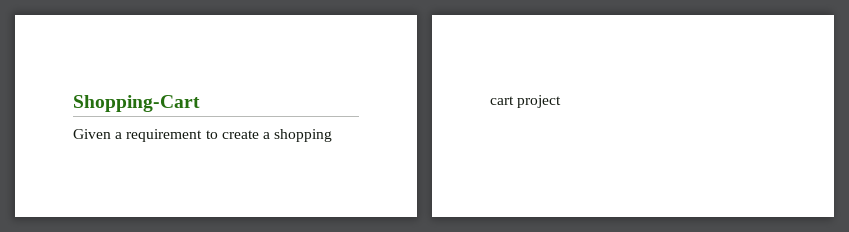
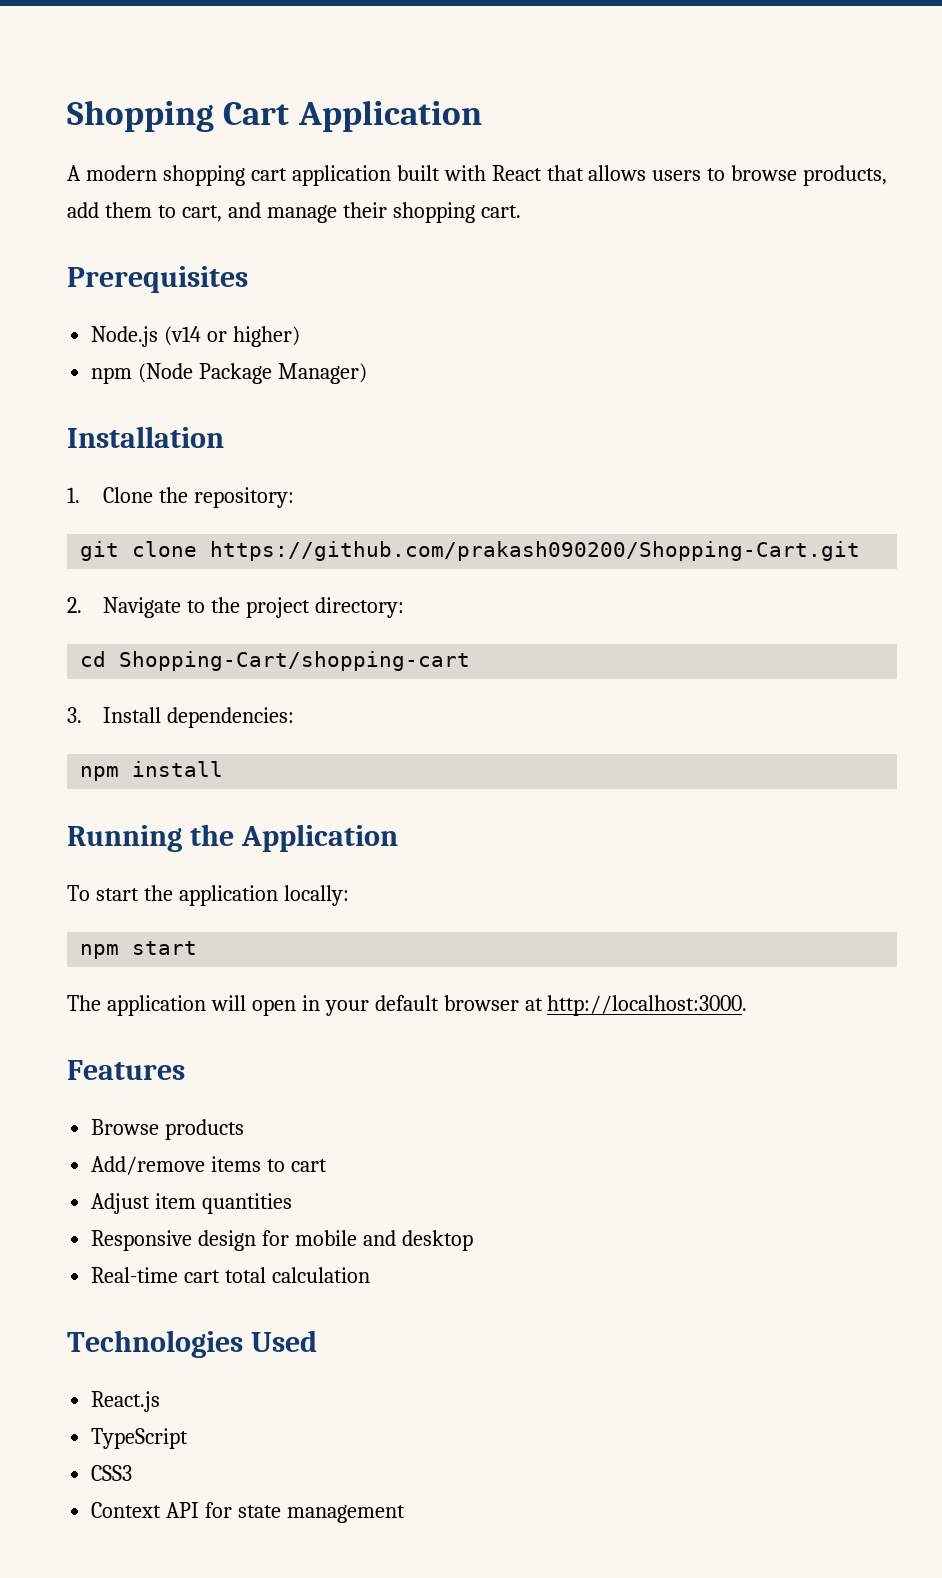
- Shopping-Cart
- Given a requirement to create a shopping cart project
+ Shopping Cart Application
+ A modern shopping cart application built with React that allows users to browse products, add them to cart, and manage their shopping cart.
+ Prerequisites
+ Node.js (v14 or higher)
+ npm (Node Package Manager)
+ Installation
+ 1. Clone the repository:
+ git clone https://github.com/prakash090200/Shopping-Cart.git
+ 2. Navigate to the project directory:
+ cd Shopping-Cart/shopping-cart
+ 3. Install dependencies:
+ npm install
+ Running the Application
+ To start the application locally:
+ npm start
+ The application will open in your default browser at http://localhost:3000.
+ Features
+ Browse products
+ Add/remove items to cart
+ Adjust item quantities
+ Responsive design for mobile and desktop
+ Real-time cart total calculation
+ Technologies Used
+ React.js
+ TypeScript
+ CSS3
+ Context API for state management

